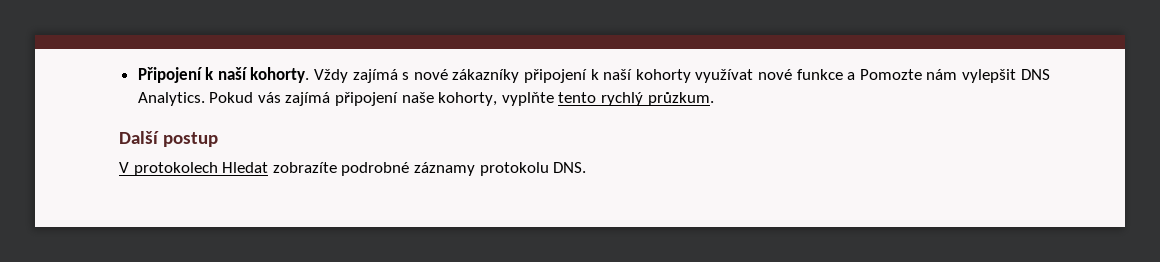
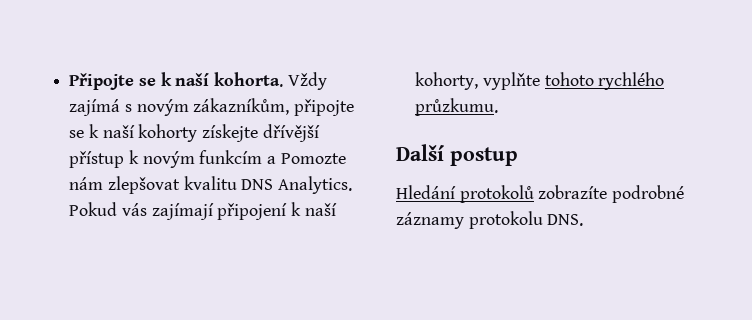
- Připojení k naší kohorty.
+ Připojte se k naší kohorta.
- Vždy zajímá s nové zákazníky připojení k naší kohorty využívat nové funkce a Pomozte nám vylepšit DNS Analytics.
+ Vždy zajímá s novým zákazníkům, připojte se k naší kohorty získejte dřívější přístup k novým funkcím a Pomozte nám zlepšovat kvalitu DNS Analytics.
- Pokud vás zajímá připojení naše kohorty, vyplňte tento rychlý průzkum.
+ Pokud vás zajímají připojení k naší kohorty, vyplňte tohoto rychlého průzkumu.
- V protokolech Hledat zobrazíte podrobné záznamy protokolu DNS.
+ Hledání protokolů zobrazíte podrobné záznamy protokolu DNS.

